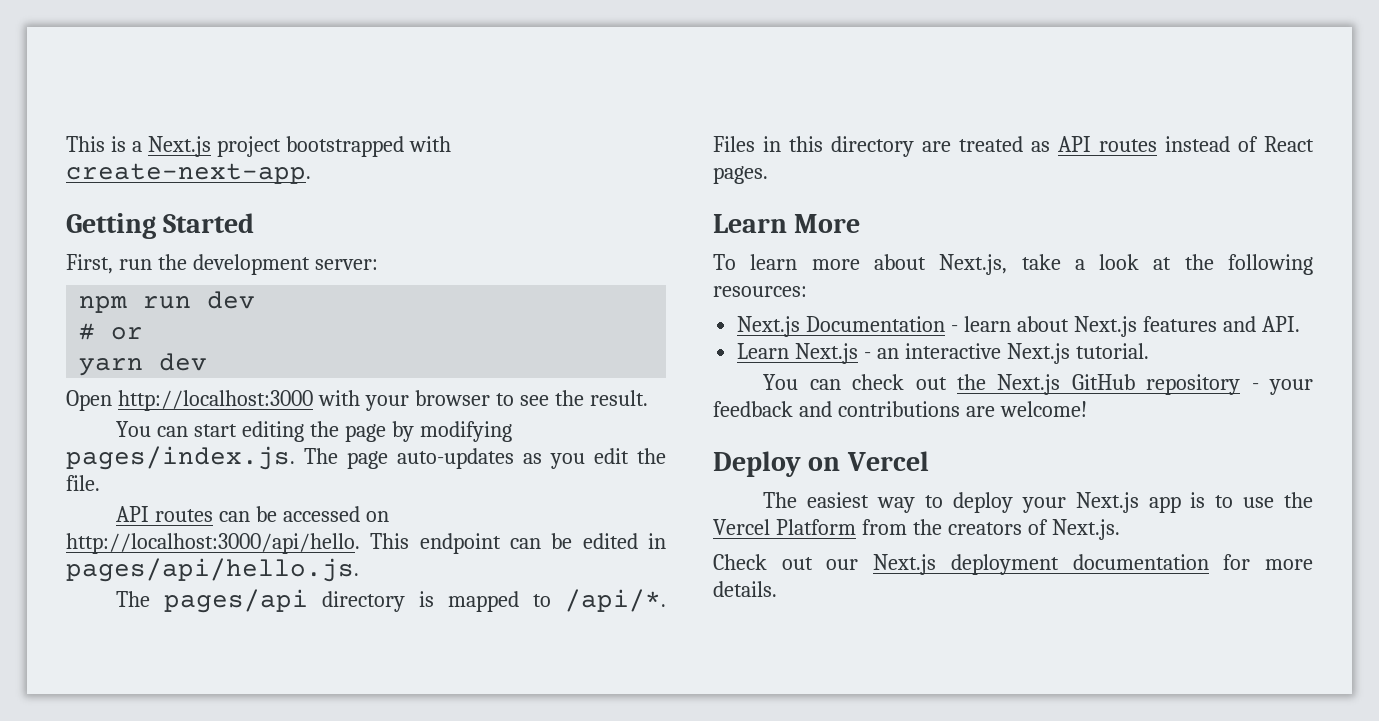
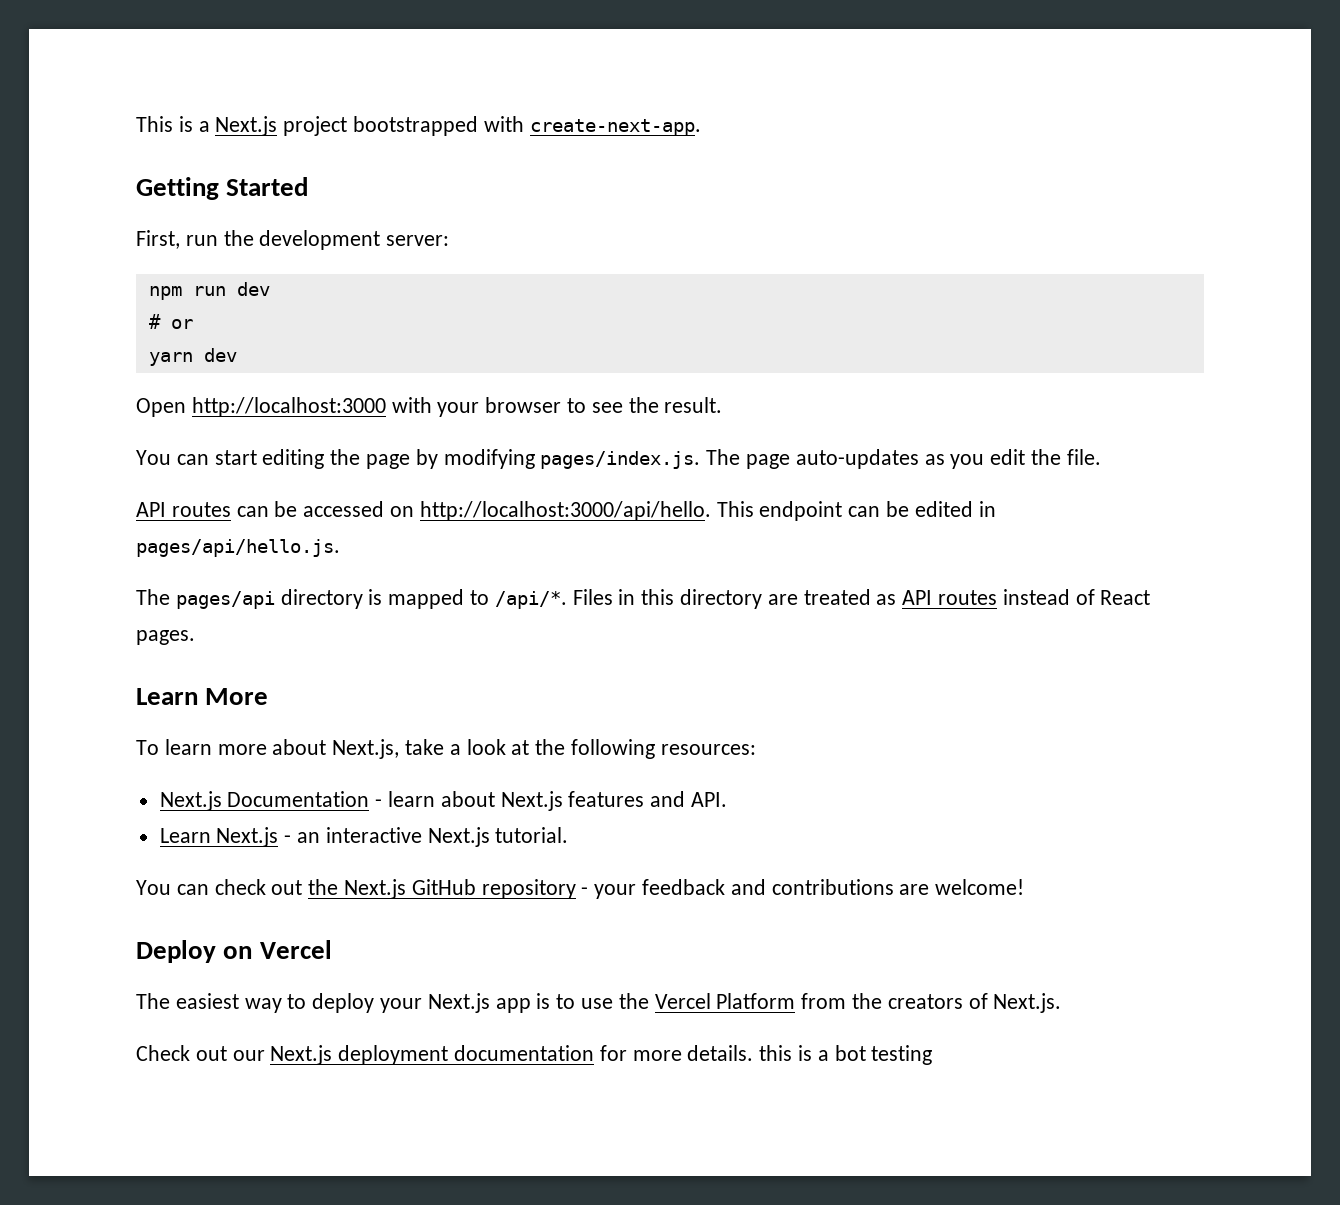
- Check out our Next.js deployment documentation for more details.
+ Check out our Next.js deployment documentation for more details. this is a bot testing

